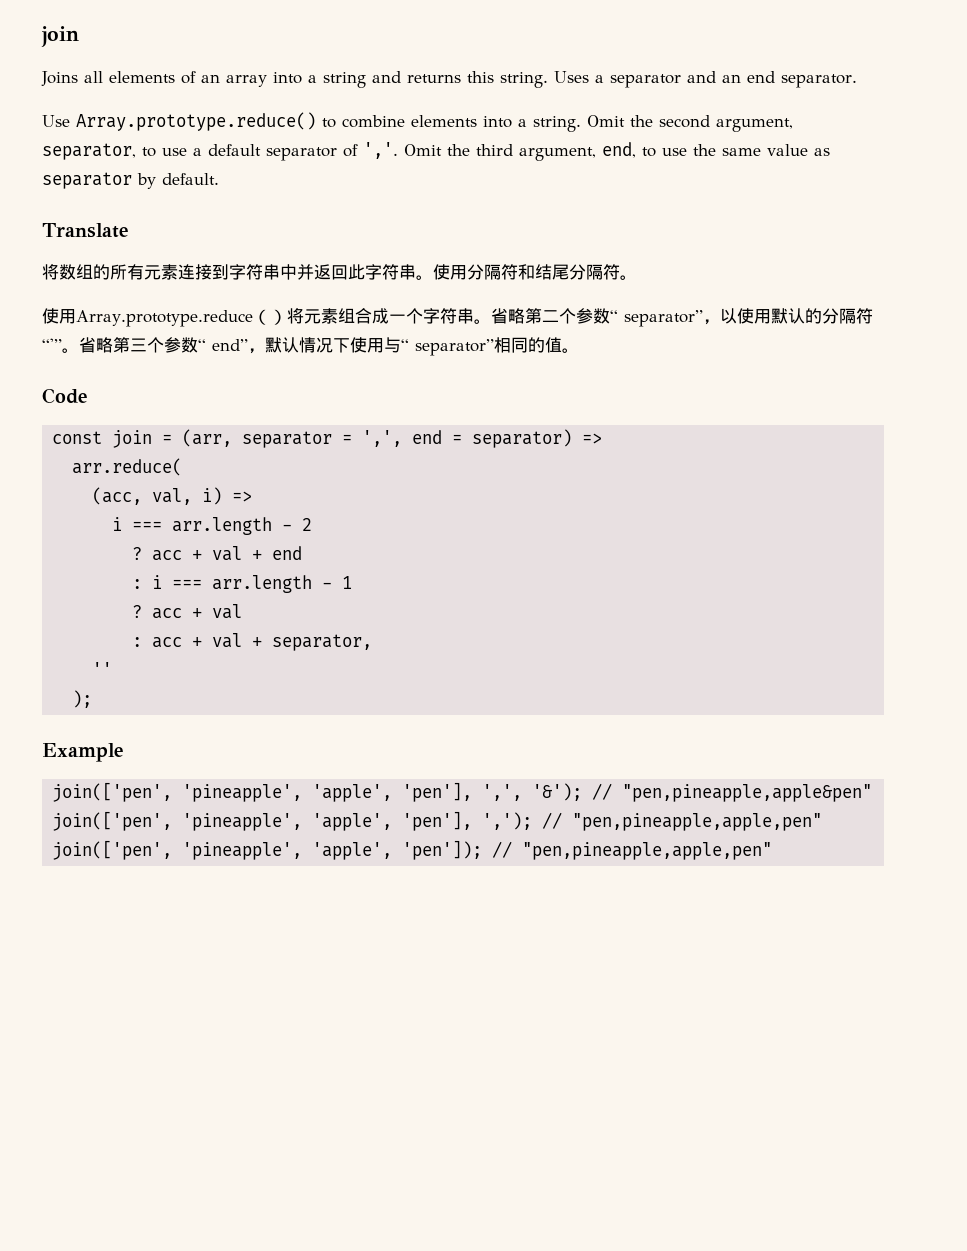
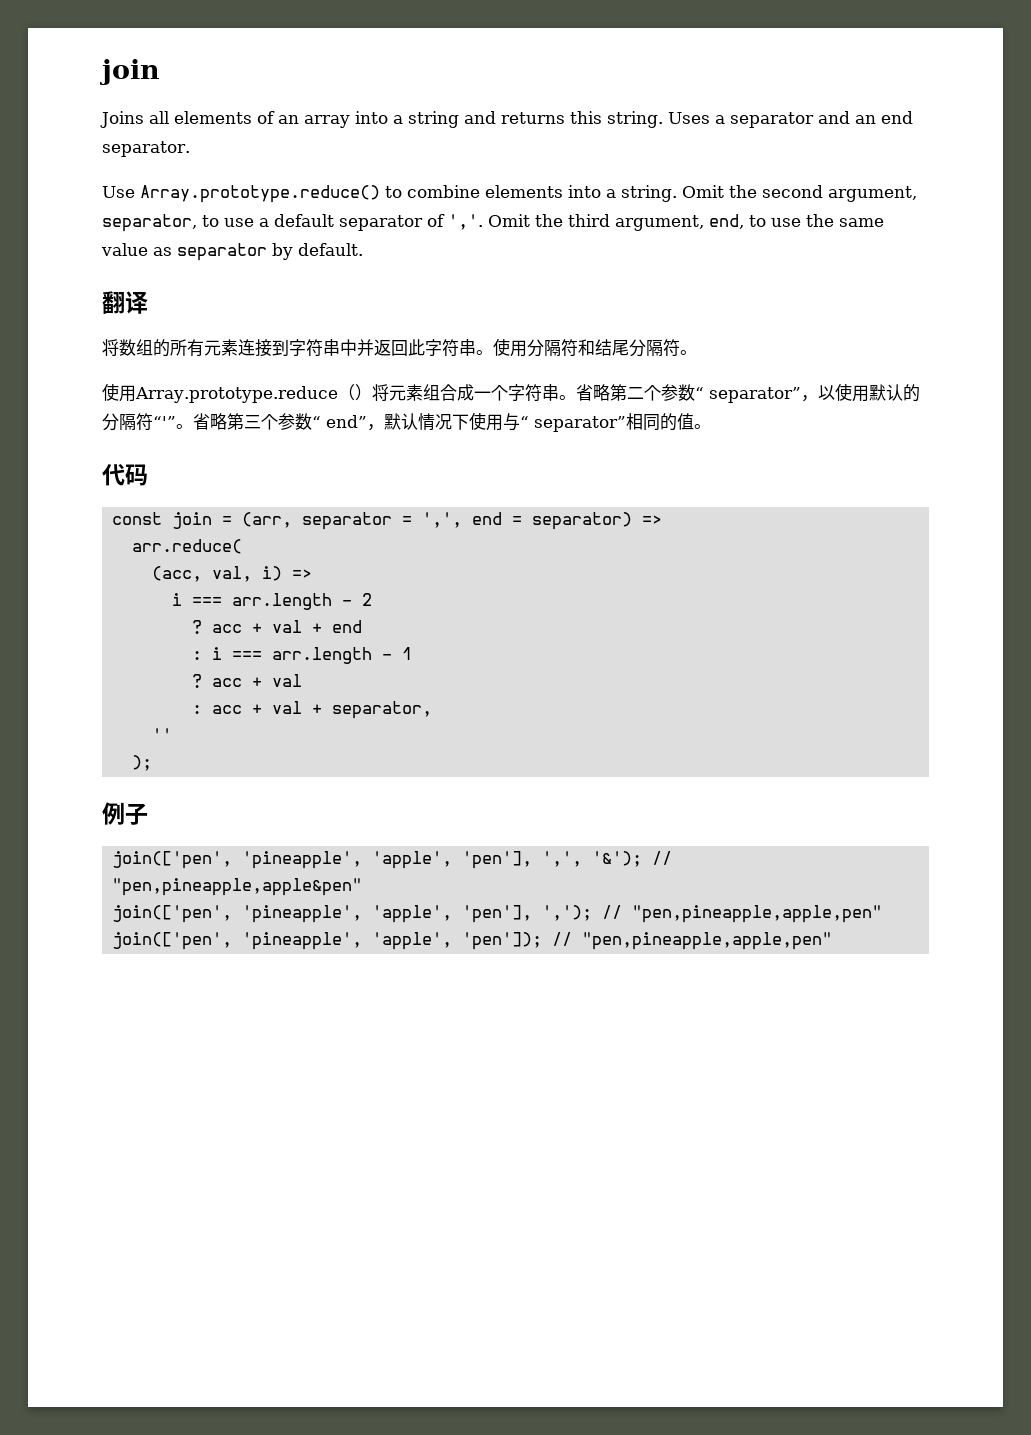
- Translate
+ 翻译
- Code
+ 代码
- Example
+ 例子

